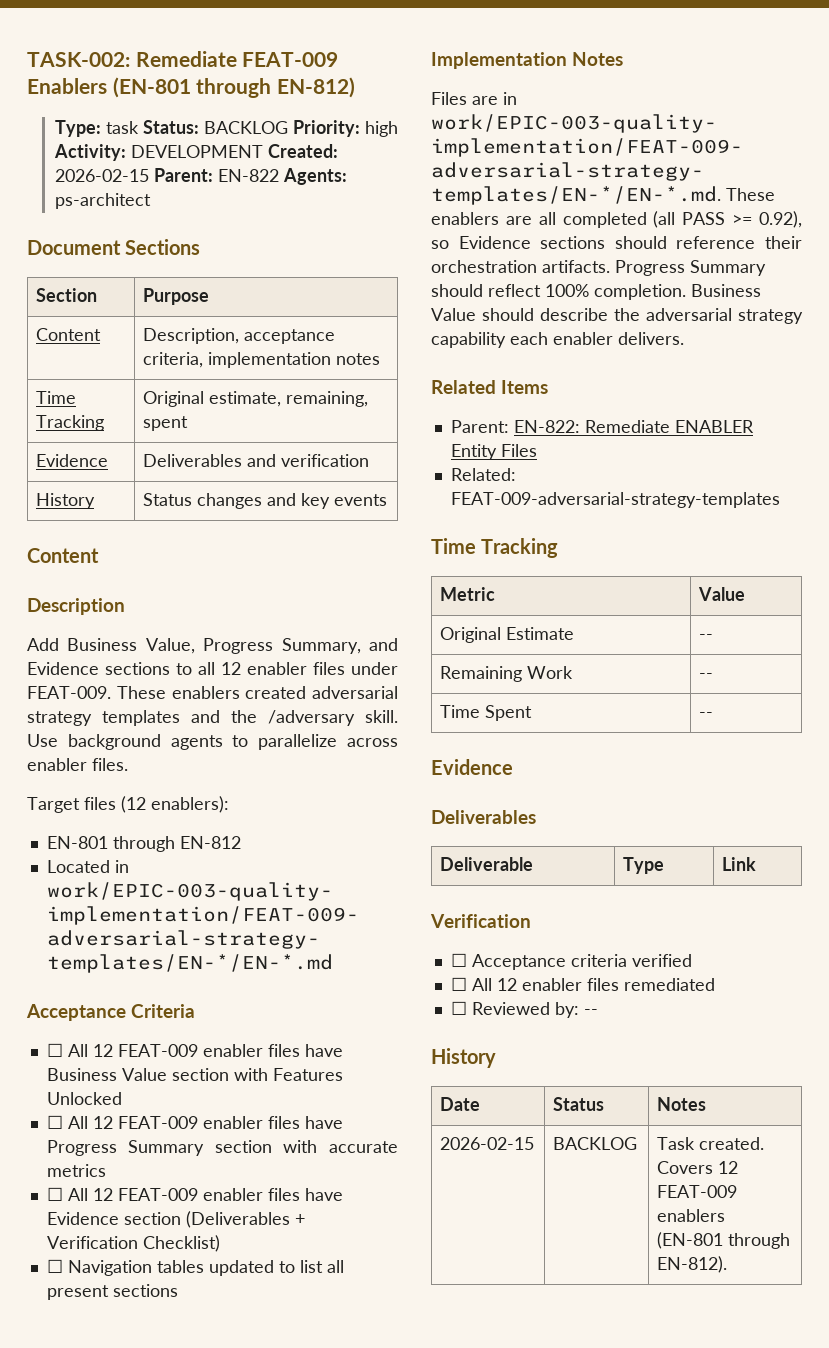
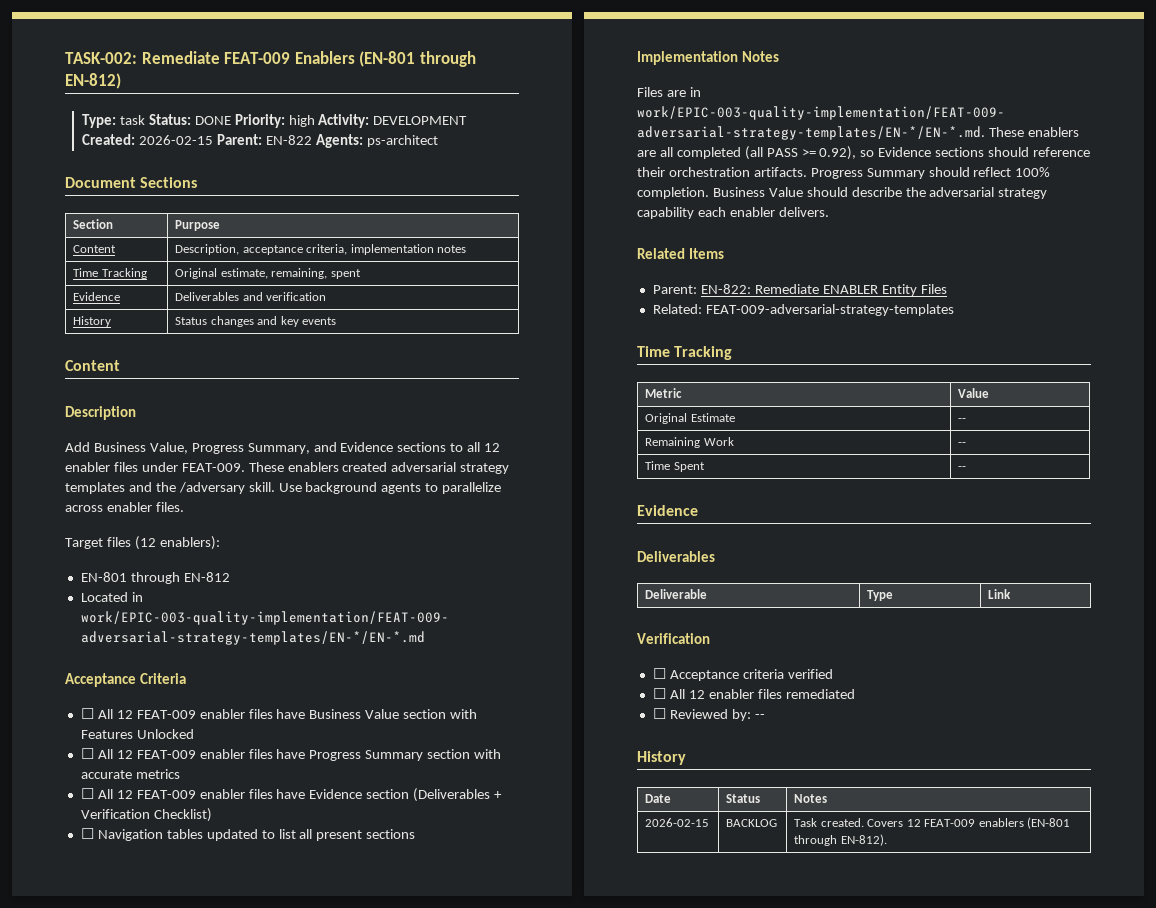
- Type: task Status: BACKLOG Priority: high Activity: DEVELOPMENT Created: 2026-02-15 Parent: EN-822 Agents: ps-architect
+ Type: task Status: DONE Priority: high Activity: DEVELOPMENT Created: 2026-02-15 Parent: EN-822 Agents: ps-architect

